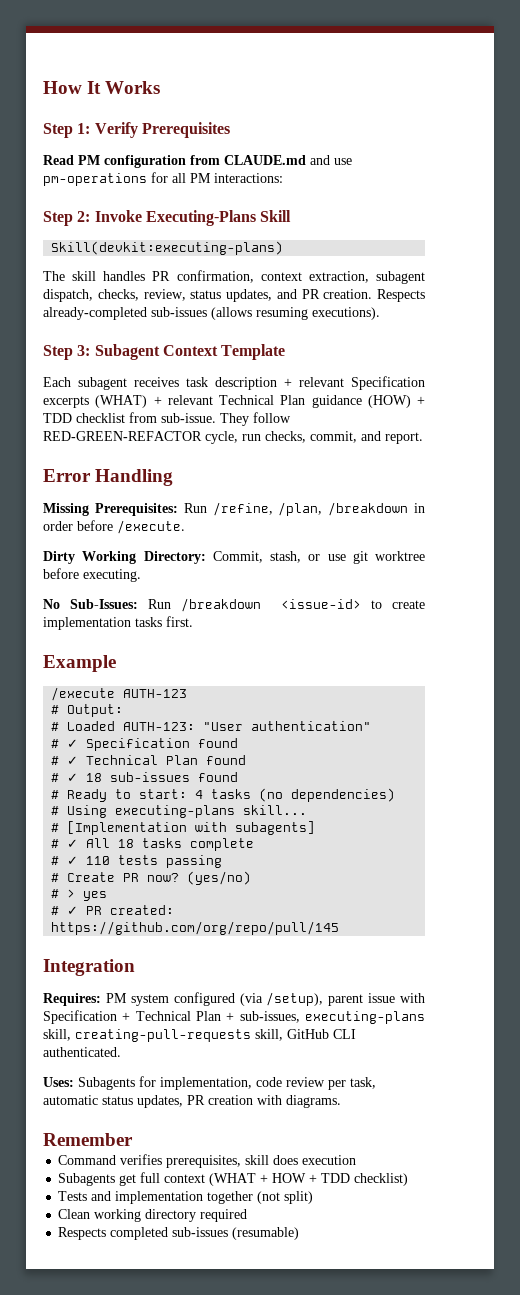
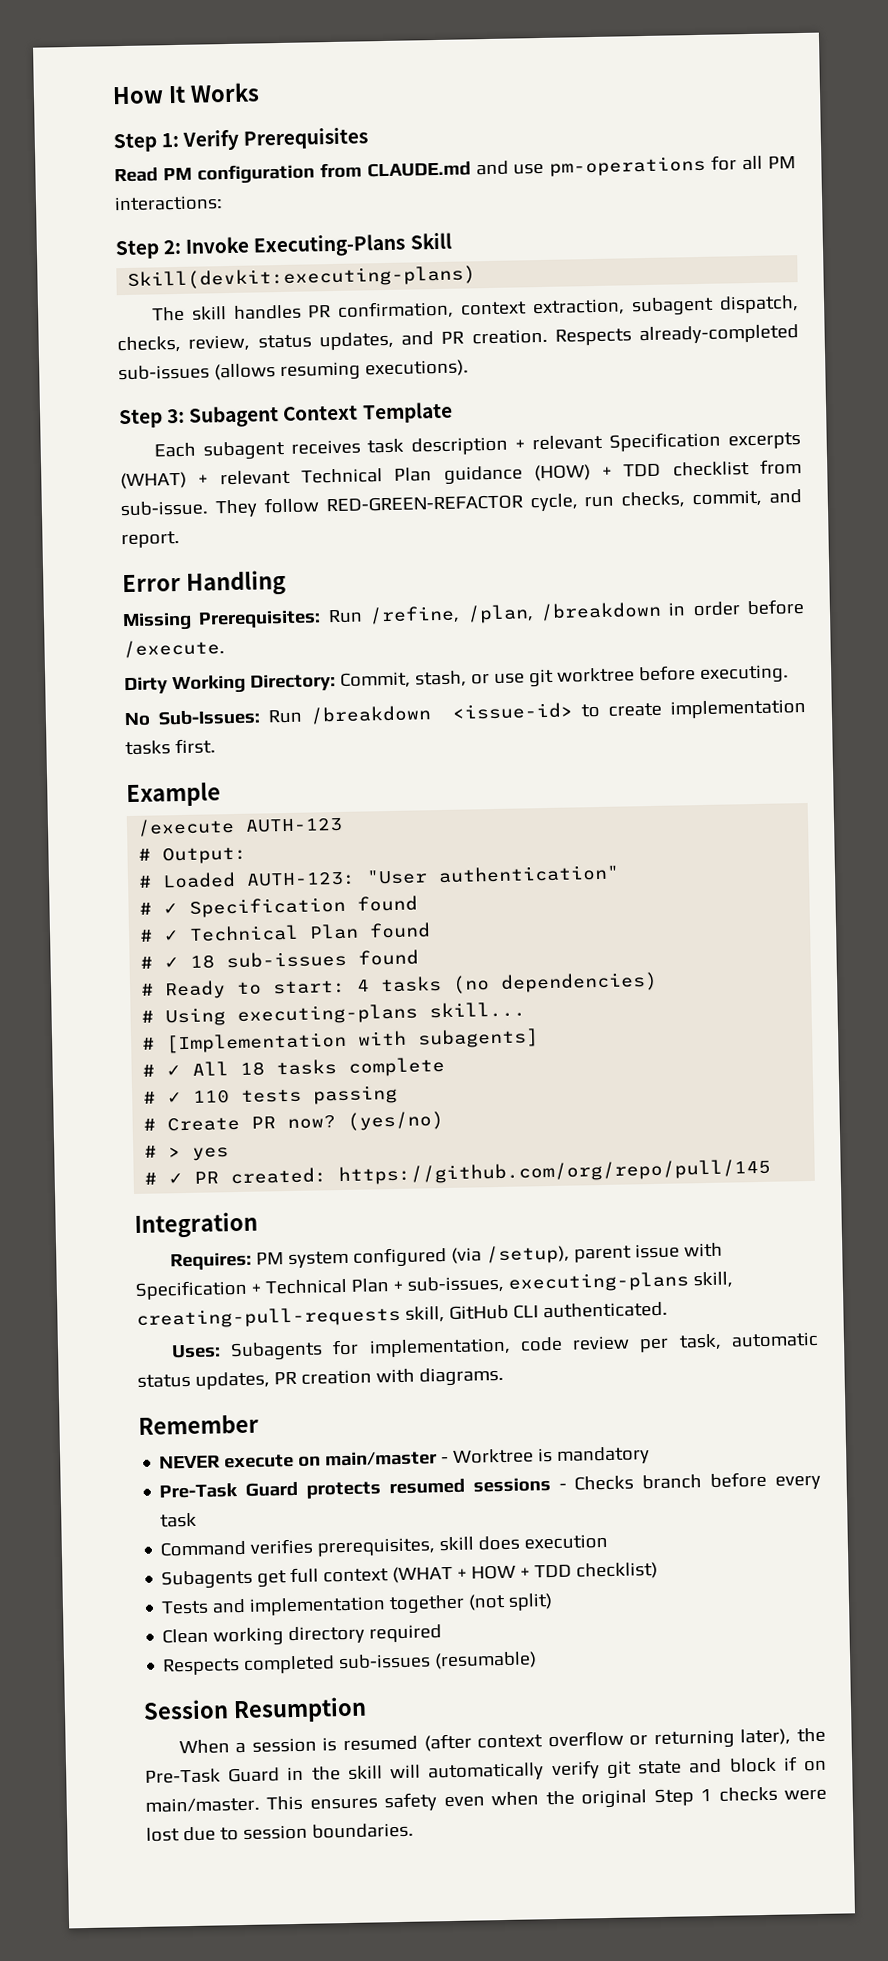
+ NEVER execute on main/master - Worktree is mandatory
+ Pre-Task Guard protects resumed sessions - Checks branch before every task
+ Session Resumption
+ When a session is resumed (after context overflow or returning later), the Pre-Task Guard in the skill will automatically verify git state and block if on main/master. This ensures safety even when the original Step 1 checks were lost due to session boundaries.

